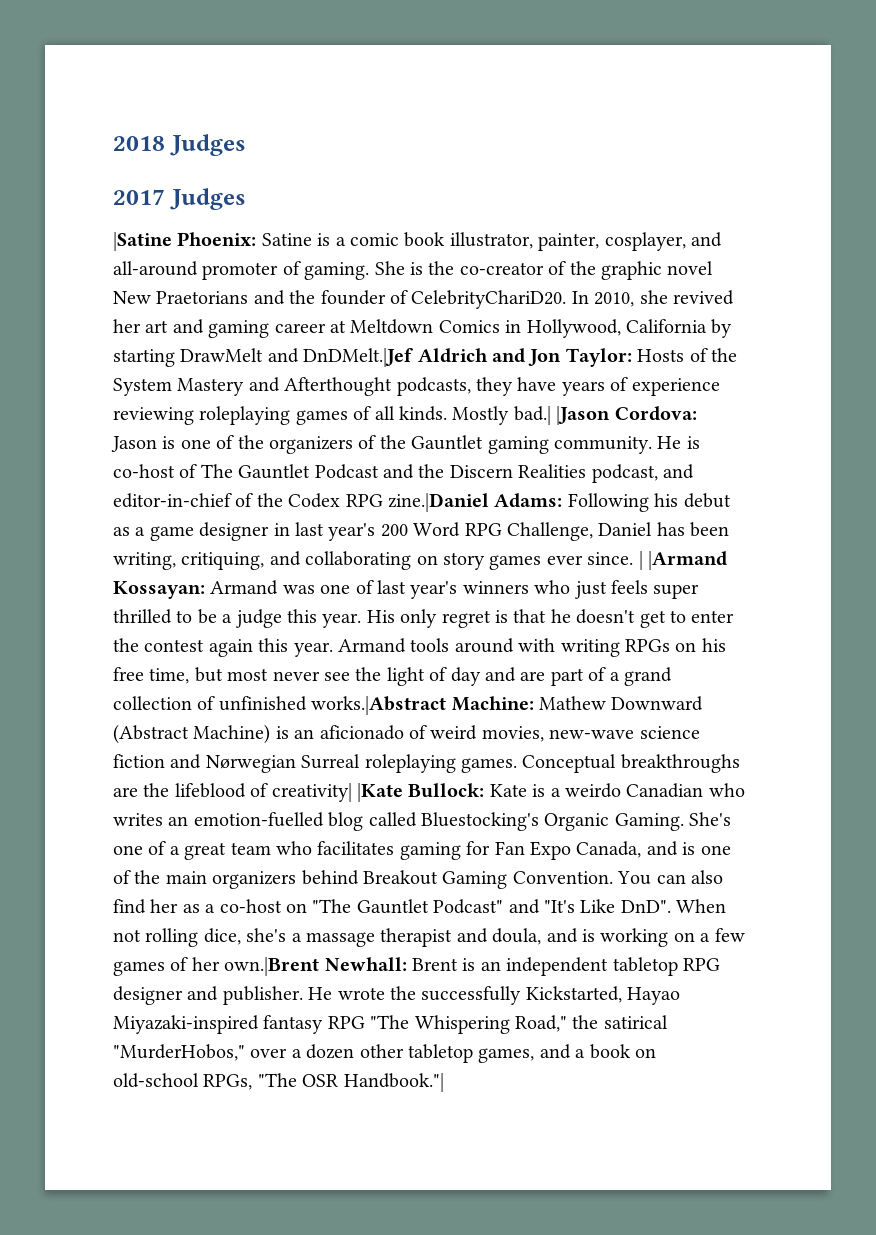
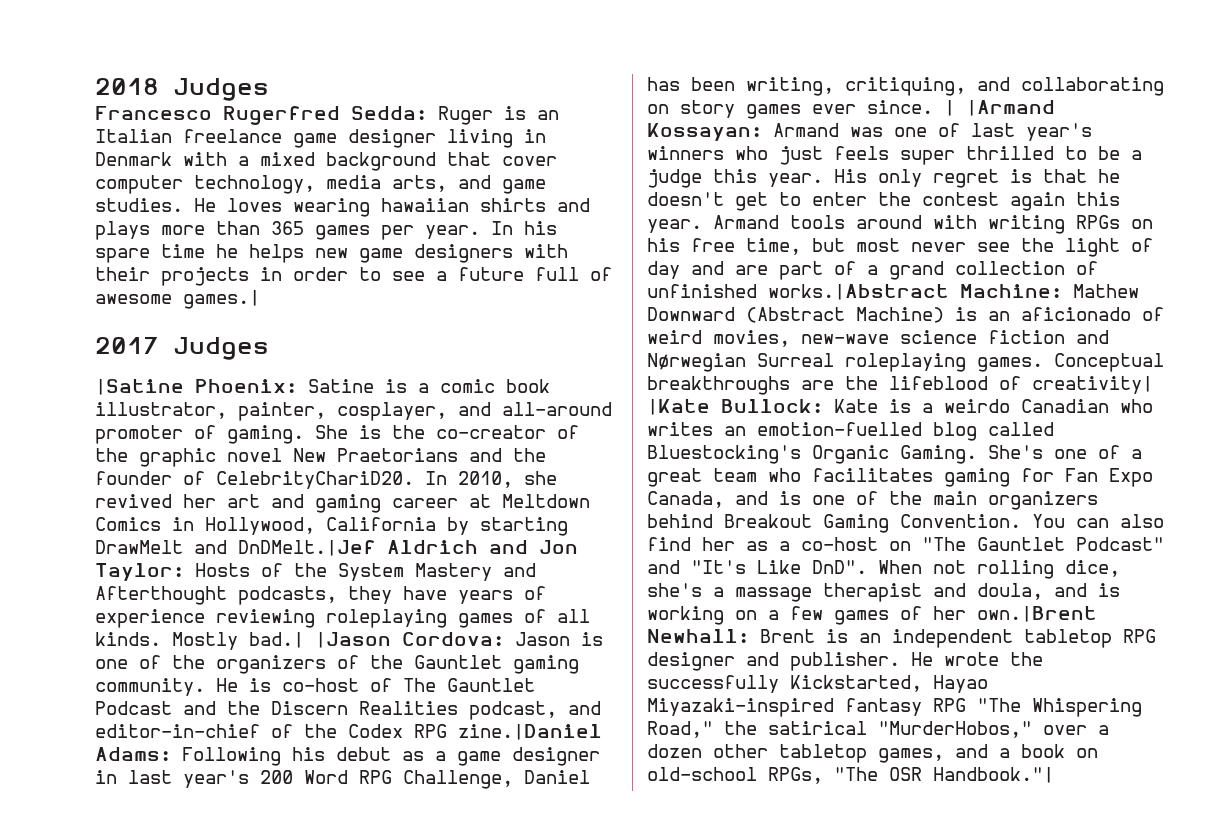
+ Francesco Rugerfred Sedda: Ruger is an Italian freelance game designer living in Denmark with a mixed background that cover computer technology, media arts, and game studies. He loves wearing hawaiian shirts and plays more than 365 games per year. In his spare time he helps new game designers with their projects in order to see a future full of awesome games.|

